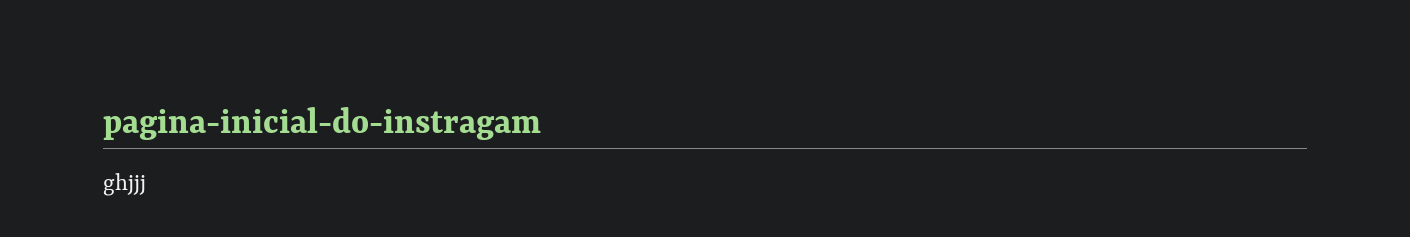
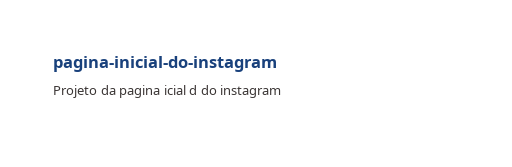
- pagina-inicial-do-instragam
- ghjjj
+ pagina-inicial-do-instagram
+ Projeto da pagina icial d do instagram

